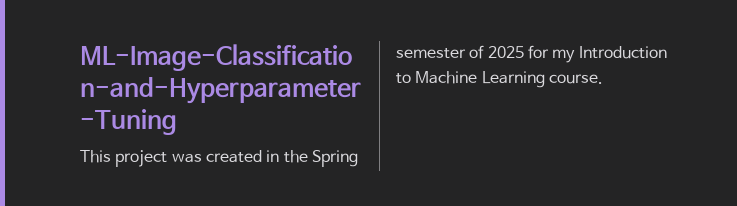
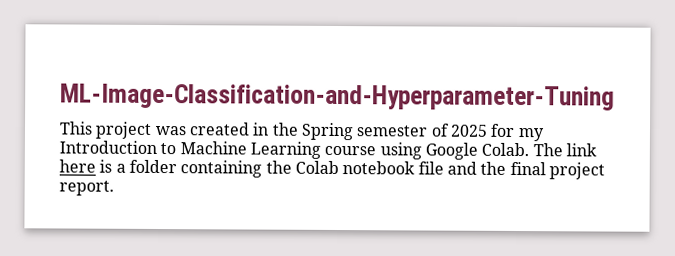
- This project was created in the Spring semester of 2025 for my Introduction to Machine Learning course.
+ This project was created in the Spring semester of 2025 for my Introduction to Machine Learning course using Google Colab. The link here is a folder containing the Colab notebook file and the final project report.

